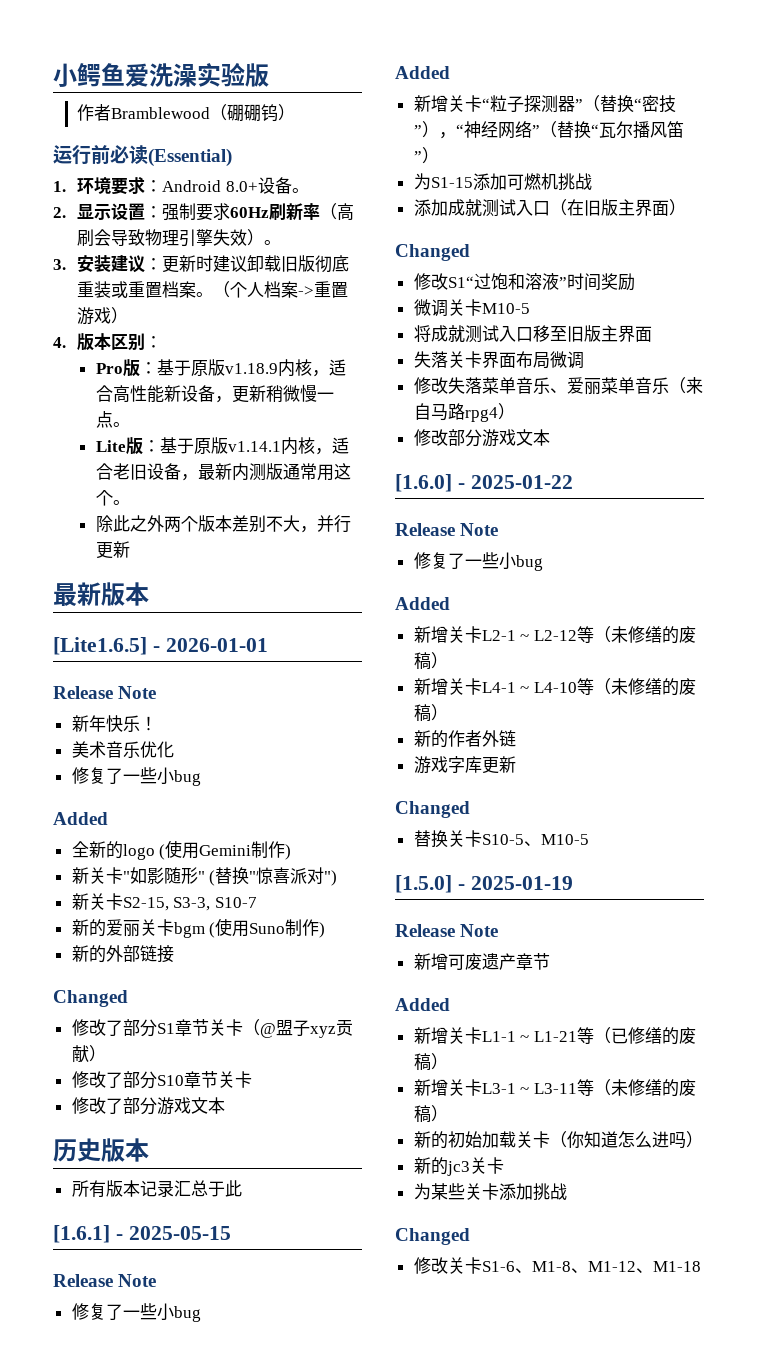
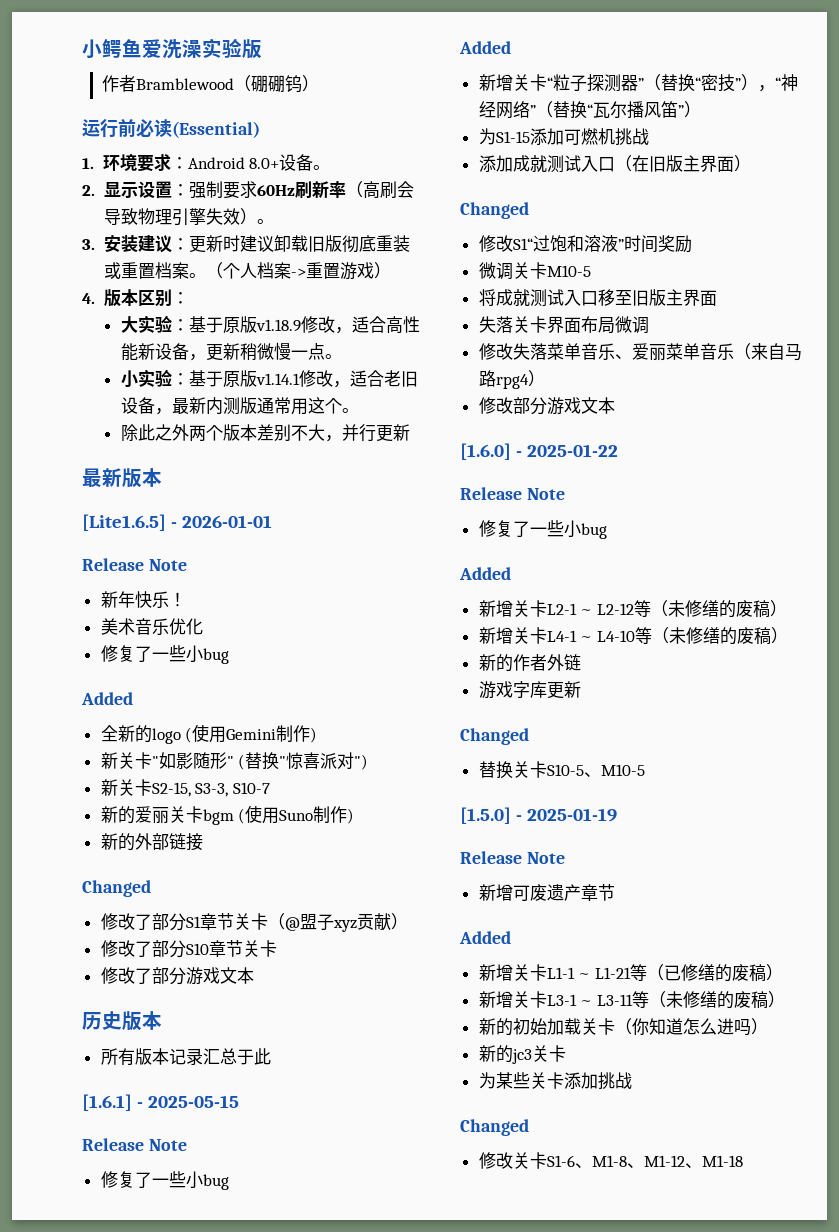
- Pro版：基于原版v1.18.9内核，适合高性能新设备，更新稍微慢一点。
+ 大实验：基于原版v1.18.9修改，适合高性能新设备，更新稍微慢一点。
- Lite版：基于原版v1.14.1内核，适合老旧设备，最新内测版通常用这个。
+ 小实验：基于原版v1.14.1修改，适合老旧设备，最新内测版通常用这个。

